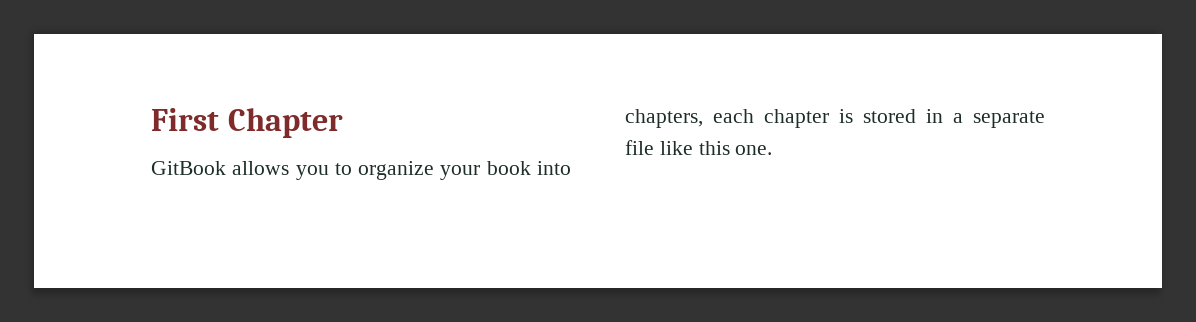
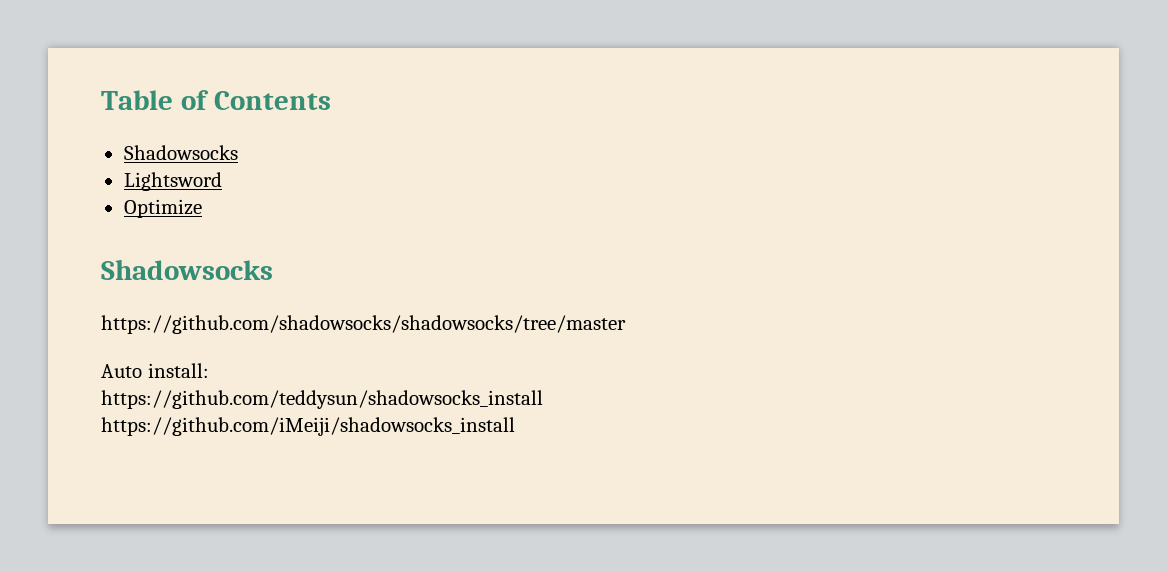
- First Chapter
- GitBook allows you to organize your book into chapters, each chapter is stored in a separate file like this one.
+ Table of Contents
+ Shadowsocks
+ Lightsword
+ Optimize
+ Shadowsocks
+ https://github.com/shadowsocks/shadowsocks/tree/master
+ Auto install:
+ https://github.com/teddysun/shadowsocks_install
+ https://github.com/iMeiji/shadowsocks_install

